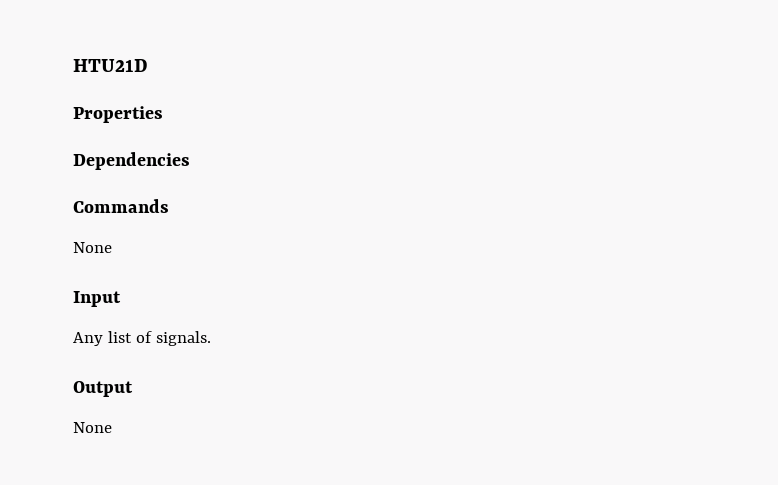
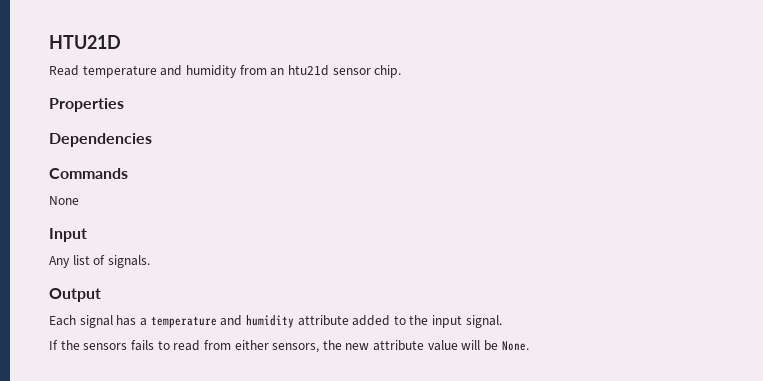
+ Read temperature and humidity from an htu21d sensor chip.
  Output
- None
+ Each signal has a temperature and humidity attribute added to the input signal.
+ If the sensors fails to read from either sensors, the new attribute value will be None.

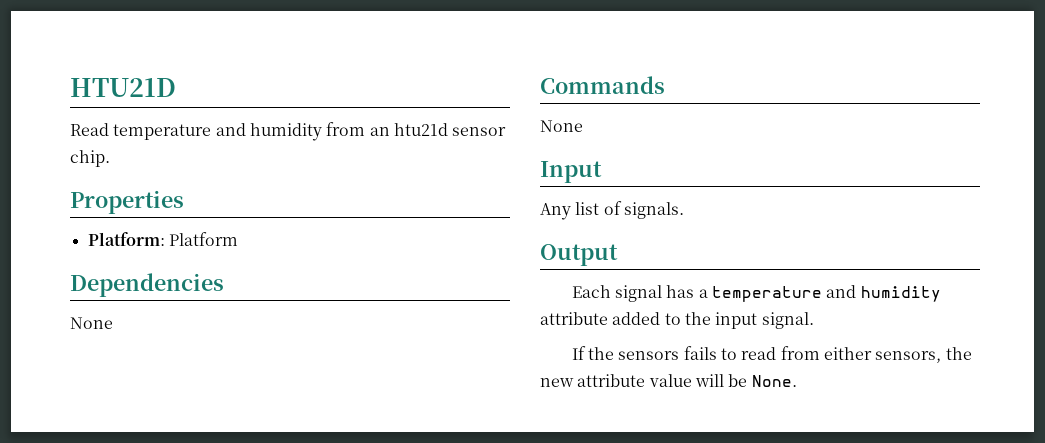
+ Platform: Platform
  Dependencies
+ None

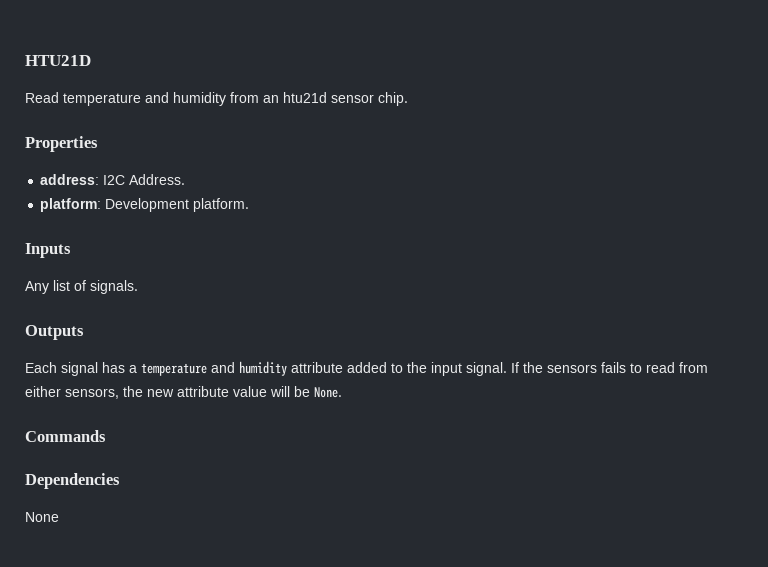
- Platform: Platform
- Dependencies
- None
- Commands
- None
- Input
+ address: I2C Address.
+ platform: Development platform.
+ Inputs
- Output
+ Outputs
- Each signal has a temperature and humidity attribute added to the input signal.
- If the sensors fails to read from either sensors, the new attribute value will be None.
+ Each signal has a temperature and humidity attribute added to the input signal. If the sensors fails to read from either sensors, the new attribute value will be None.
+ Commands
+ Dependencies
+ None

